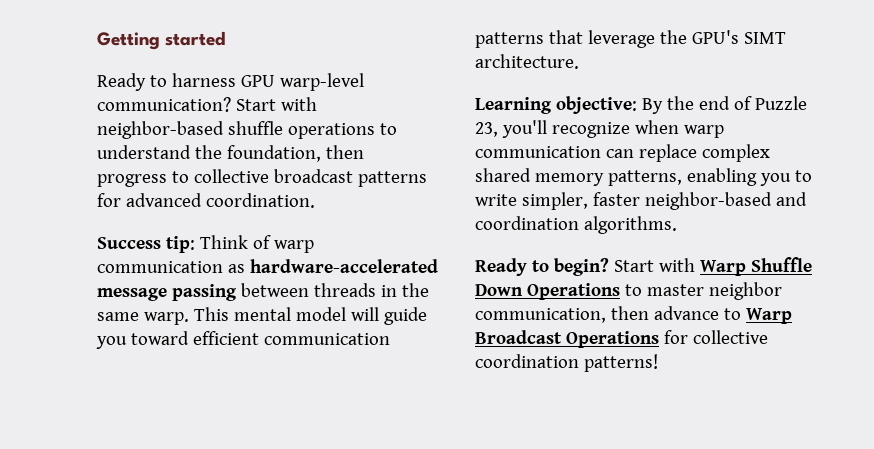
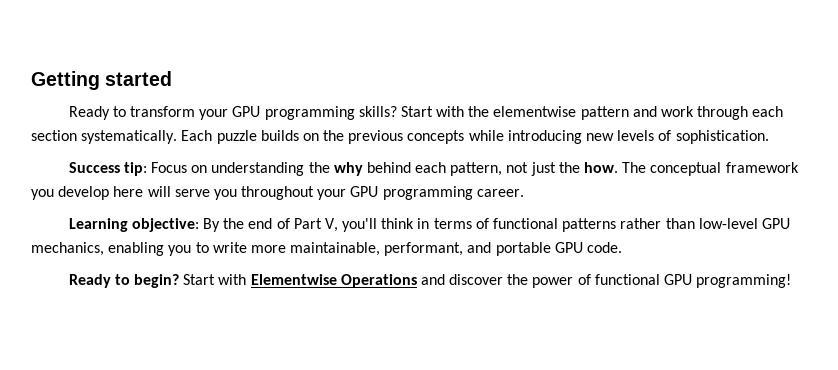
- Ready to harness GPU warp-level communication? Start with neighbor-based shuffle operations to understand the foundation, then progress to collective broadcast patterns for advanced coordination.
- Success tip: Think of warp communication as hardware-accelerated message passing between threads in the same warp. This mental model will guide you toward efficient communication patterns that leverage the GPU's SIMT architecture.
+ Ready to transform your GPU programming skills? Start with the elementwise pattern and work through each section systematically. Each puzzle builds on the previous concepts while introducing new levels of sophistication.
+ Success tip: Focus on understanding the why behind each pattern, not just the how. The conceptual framework you develop here will serve you throughout your GPU programming career.
- Learning objective: By the end of Puzzle 23, you'll recognize when warp communication can replace complex shared memory patterns, enabling you to write simpler, faster neighbor-based and coordination algorithms.
+ Learning objective: By the end of Part V, you'll think in terms of functional patterns rather than low-level GPU mechanics, enabling you to write more maintainable, performant, and portable GPU code.
- Start with Warp Shuffle Down Operations to master neighbor communication, then advance to Warp Broadcast Operations for collective coordination patterns!
+ Start with Elementwise Operations and discover the power of functional GPU programming!

